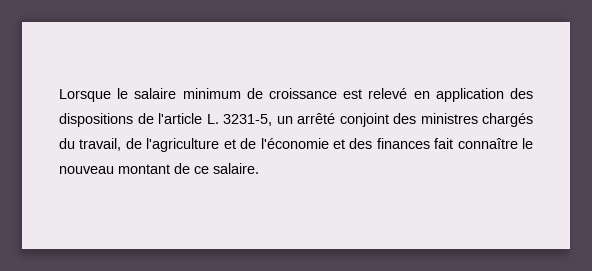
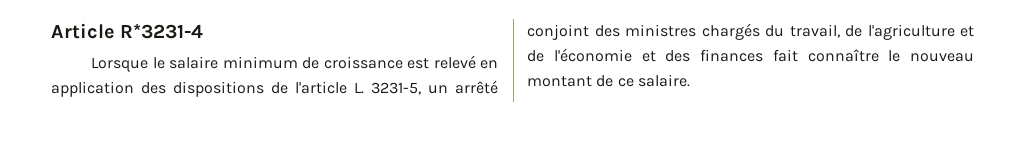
+ Article R*3231-4

